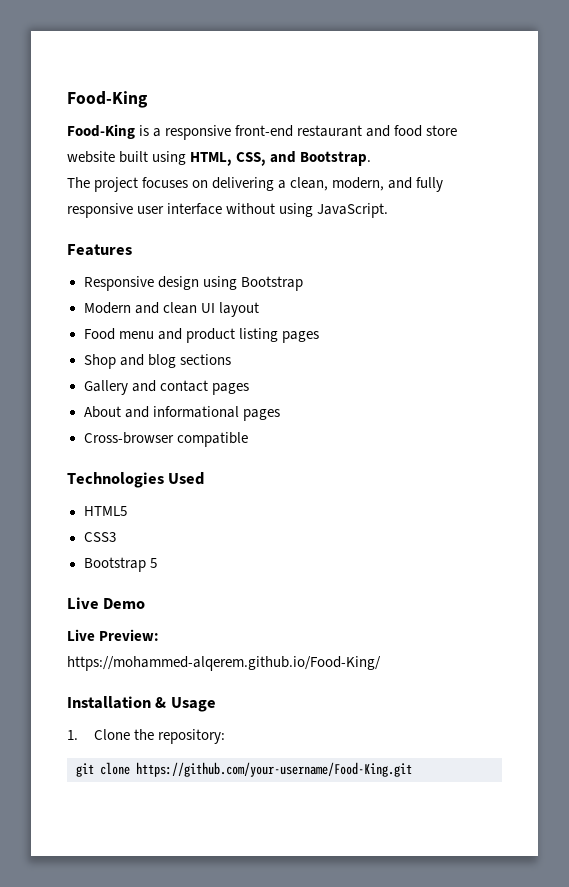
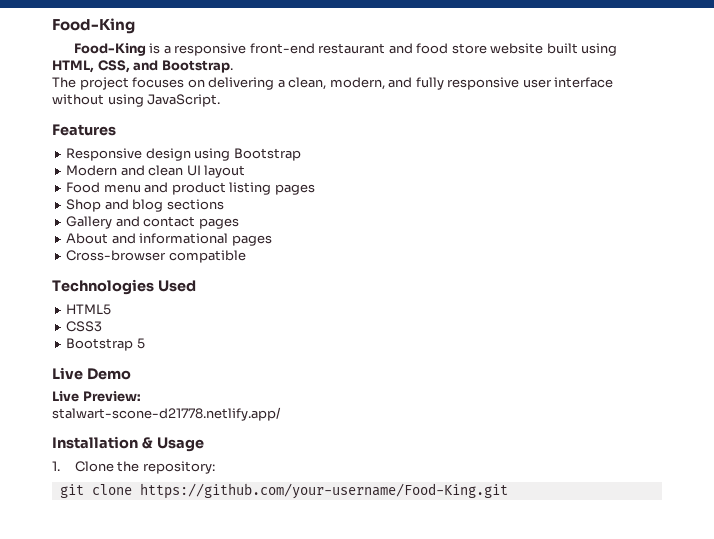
- https://mohammed-alqerem.github.io/Food-King/
+ stalwart-scone-d21778.netlify.app/

